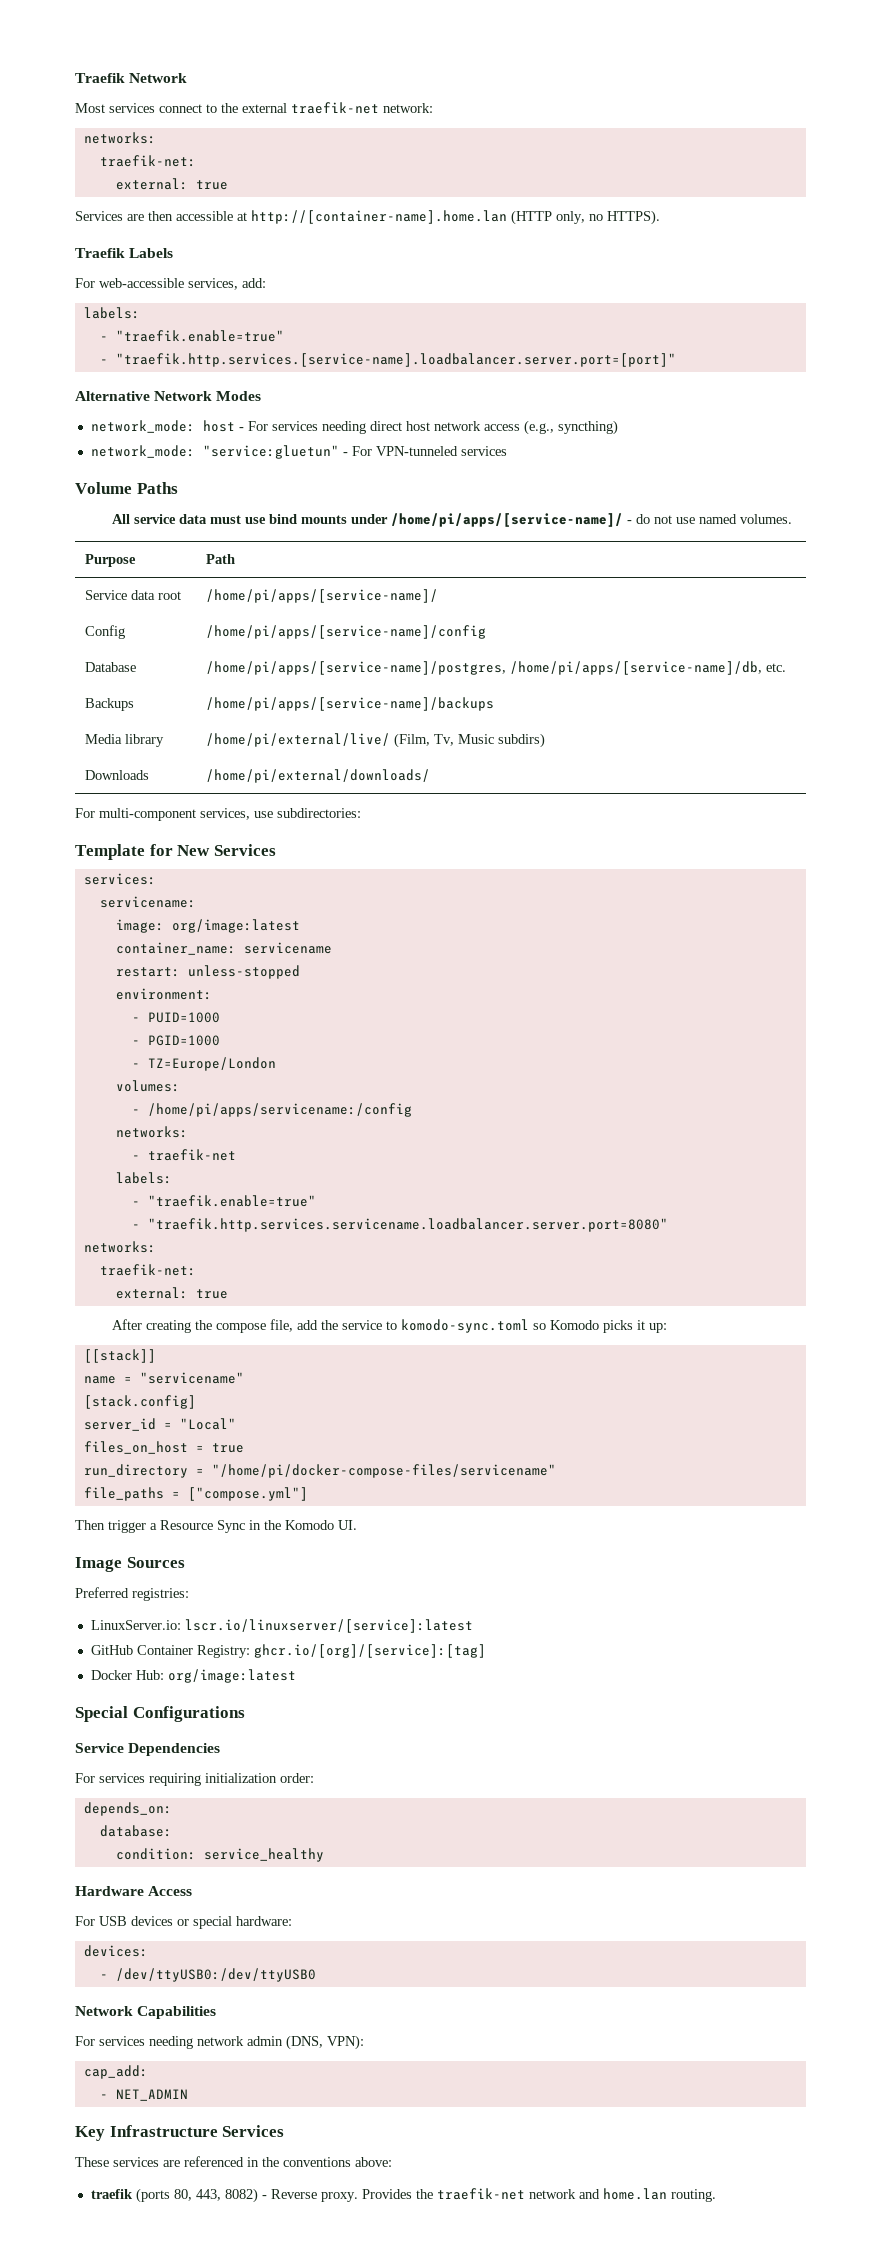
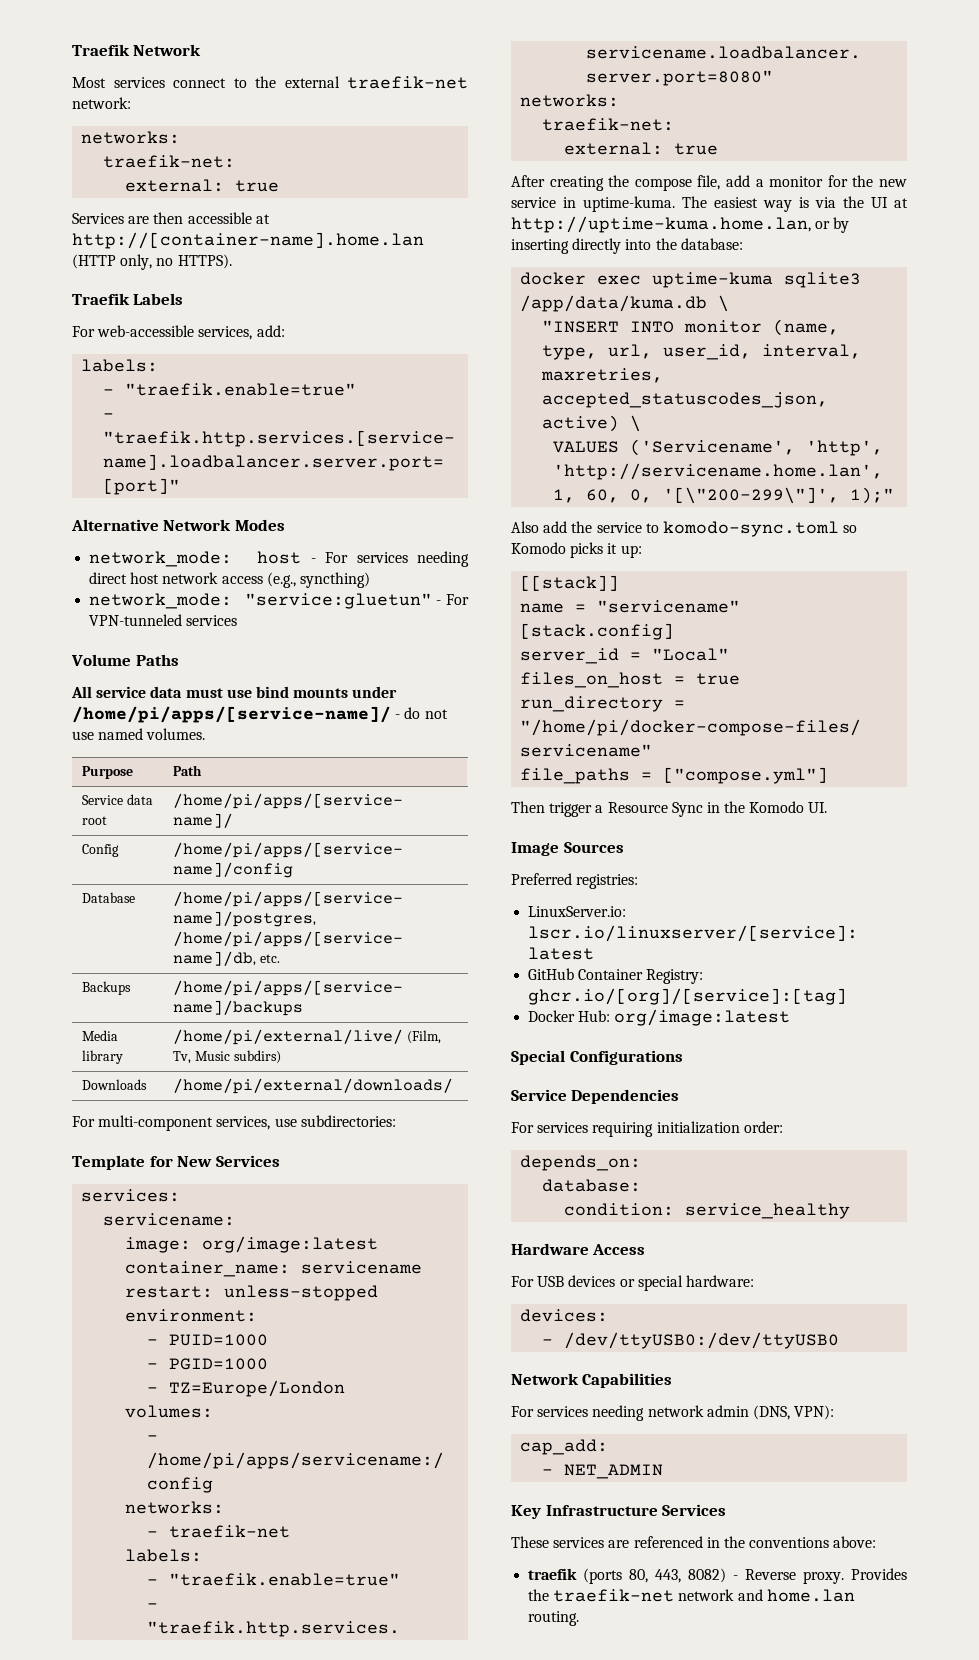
- After creating the compose file, add the service to komodo-sync.toml so Komodo picks it up:
+ After creating the compose file, add a monitor for the new service in uptime-kuma. The easiest way is via the UI at http://uptime-kuma.home.lan, or by inserting directly into the database:
+ docker exec uptime-kuma sqlite3 /app/data/kuma.db \
+ "INSERT INTO monitor (name, type, url, user_id, interval, maxretries, accepted_statuscodes_json, active) \
+ VALUES ('Servicename', 'http', 'http://servicename.home.lan', 1, 60, 0, '[\"200-299\"]', 1);"
+ Also add the service to komodo-sync.toml so Komodo picks it up:

